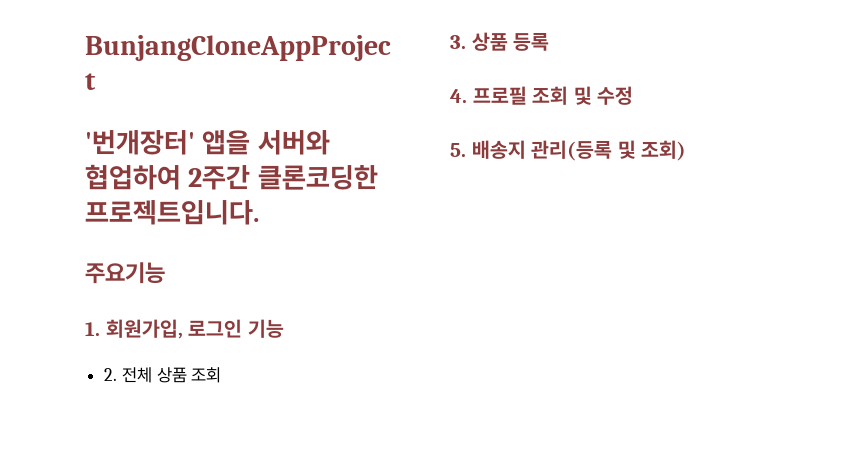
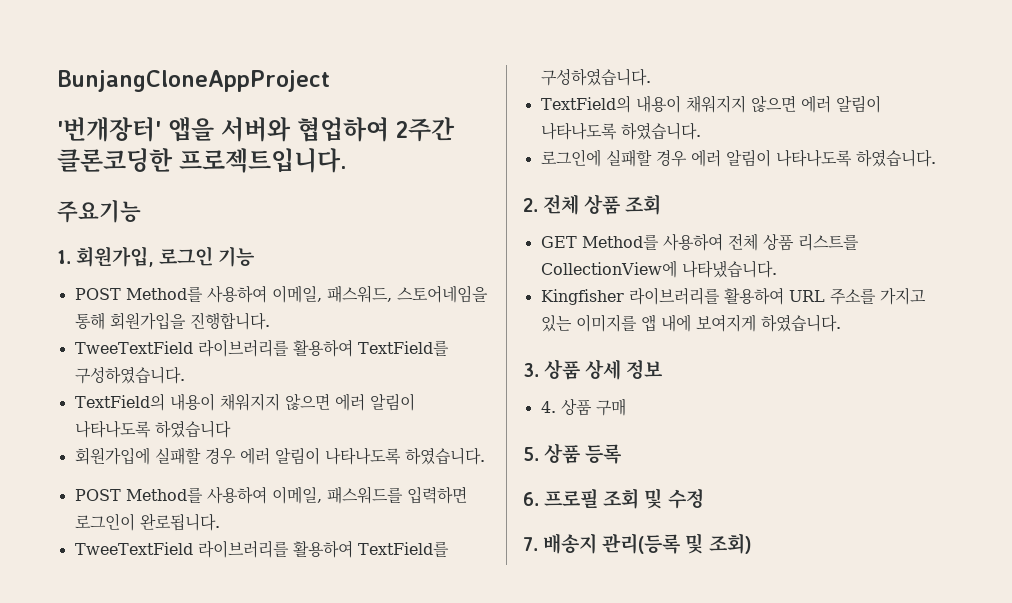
+ POST Method를 사용하여 이메일, 패스워드, 스토어네임을 통해 회원가입을 진행합니다.
+ TweeTextField 라이브러리를 활용하여 TextField를 구성하였습니다.
+ TextField의 내용이 채워지지 않으면 에러 알림이 나타나도록 하였습니다
+ 회원가입에 실패할 경우 에러 알림이 나타나도록 하였습니다.
+ POST Method를 사용하여 이메일, 패스워드를 입력하면 로그인이 완로됩니다.
+ TweeTextField 라이브러리를 활용하여 TextField를 구성하였습니다.
+ TextField의 내용이 채워지지 않으면 에러 알림이 나타나도록 하였습니다.
+ 로그인에 실패할 경우 에러 알림이 나타나도록 하였습니다.
  2. 전체 상품 조회
- 3. 상품 등록
+ GET Method를 사용하여 전체 상품 리스트를 CollectionView에 나타냈습니다.
+ Kingfisher 라이브러리를 활용하여 URL 주소를 가지고 있는 이미지를 앱 내에 보여지게 하였습니다.
+ 3. 상품 상세 정보
+ 4. 상품 구매
+ 5. 상품 등록
- 4. 프로필 조회 및 수정
+ 6. 프로필 조회 및 수정
- 5. 배송지 관리(등록 및 조회)
+ 7. 배송지 관리(등록 및 조회)

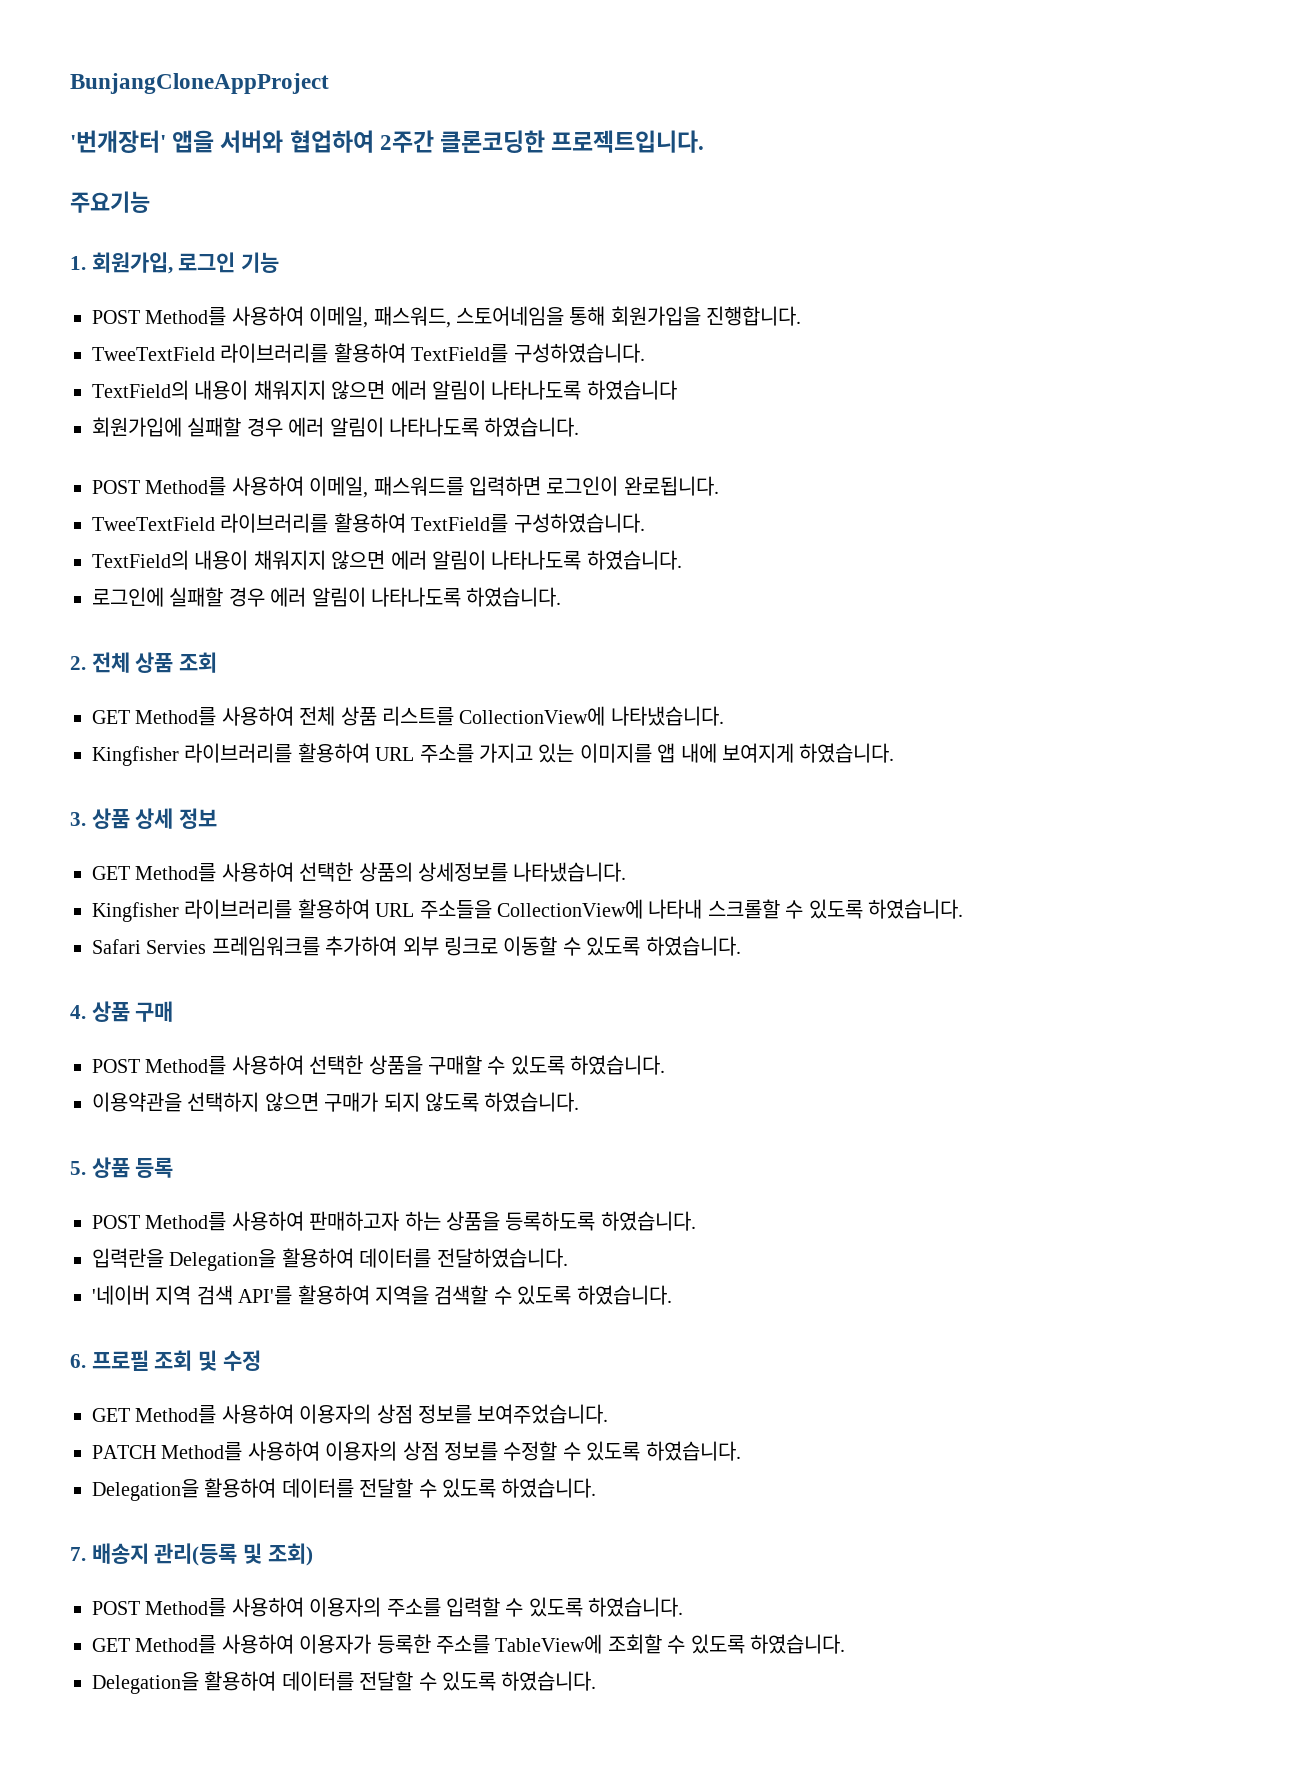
+ GET Method를 사용하여 선택한 상품의 상세정보를 나타냈습니다.
+ Kingfisher 라이브러리를 활용하여 URL 주소들을 CollectionView에 나타내 스크롤할 수 있도록 하였습니다.
+ Safari Servies 프레임워크를 추가하여 외부 링크로 이동할 수 있도록 하였습니다.
  4. 상품 구매
+ POST Method를 사용하여 선택한 상품을 구매할 수 있도록 하였습니다.
+ 이용약관을 선택하지 않으면 구매가 되지 않도록 하였습니다.
  5. 상품 등록
+ POST Method를 사용하여 판매하고자 하는 상품을 등록하도록 하였습니다.
+ 입력란을 Delegation을 활용하여 데이터를 전달하였습니다.
+ '네이버 지역 검색 API'를 활용하여 지역을 검색할 수 있도록 하였습니다.
+ GET Method를 사용하여 이용자의 상점 정보를 보여주었습니다.
+ PATCH Method를 사용하여 이용자의 상점 정보를 수정할 수 있도록 하였습니다.
+ Delegation을 활용하여 데이터를 전달할 수 있도록 하였습니다.
+ POST Method를 사용하여 이용자의 주소를 입력할 수 있도록 하였습니다.
+ GET Method를 사용하여 이용자가 등록한 주소를 TableView에 조회할 수 있도록 하였습니다.
+ Delegation을 활용하여 데이터를 전달할 수 있도록 하였습니다.

